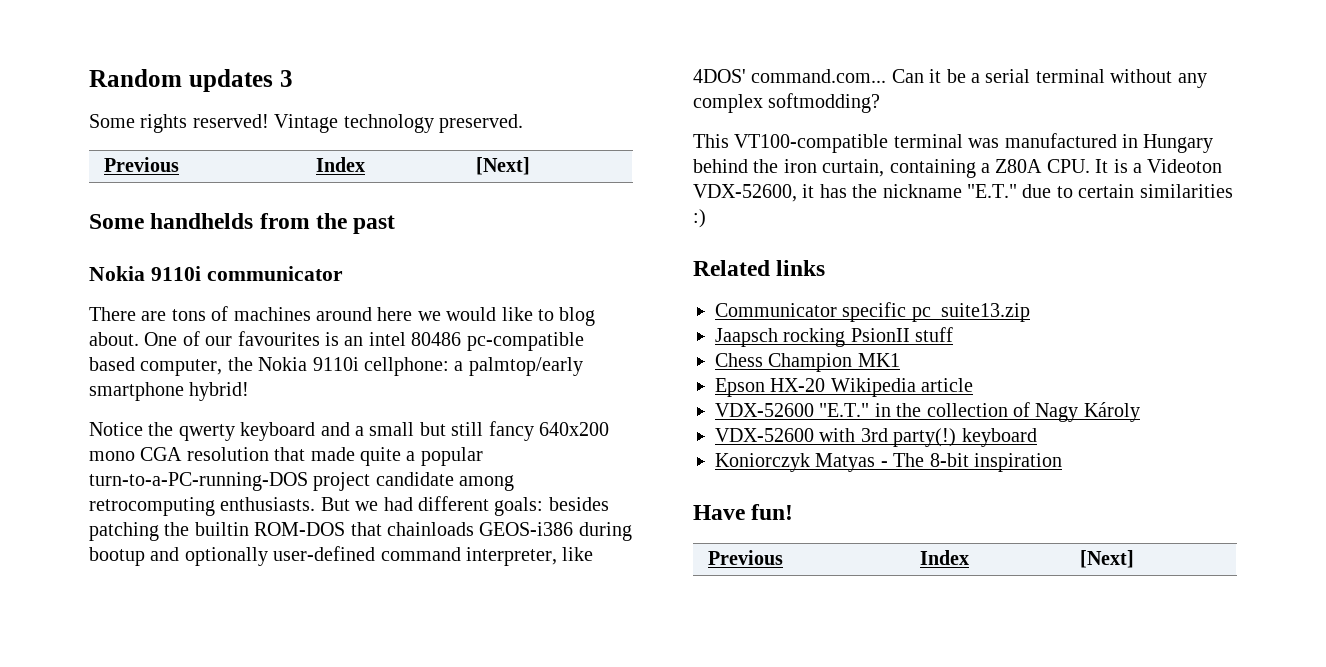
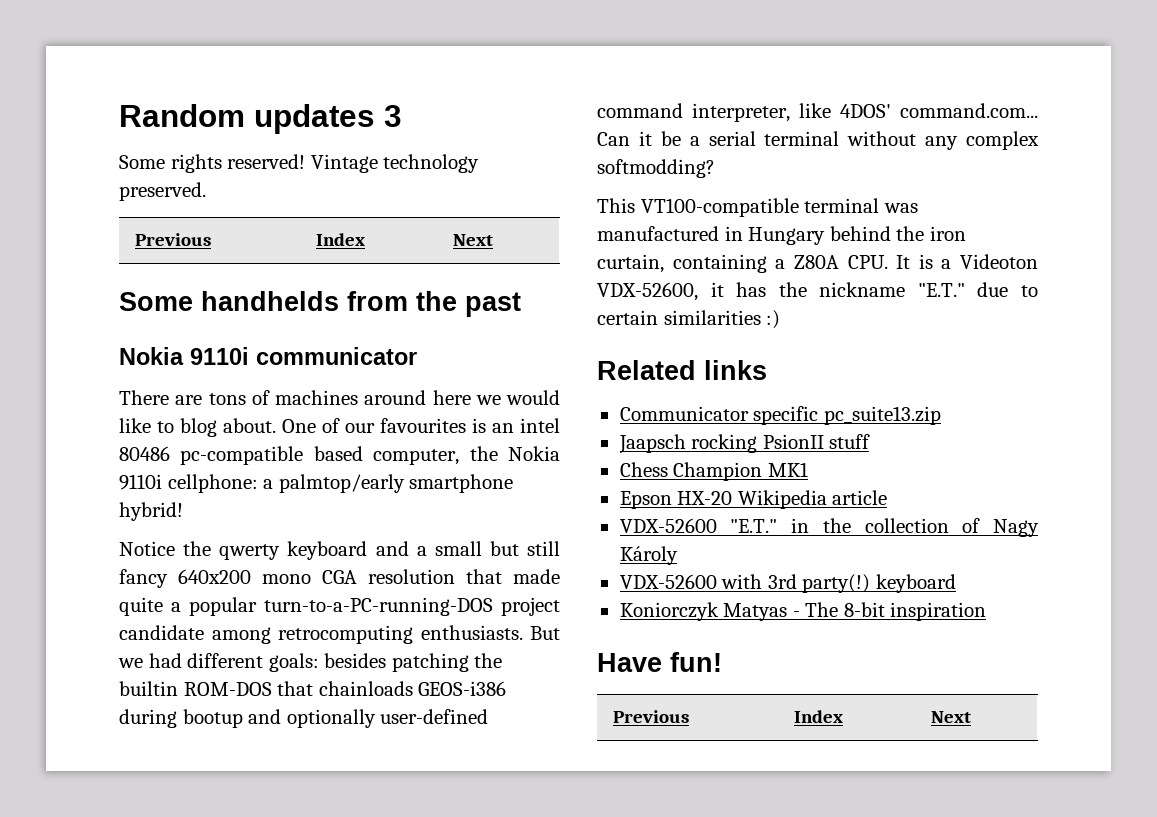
  Vintage technology preserved.
- Previous | Index | [Next]
+ Previous | Index | Next
  Have fun!
- Previous | Index | [Next]
+ Previous | Index | Next

